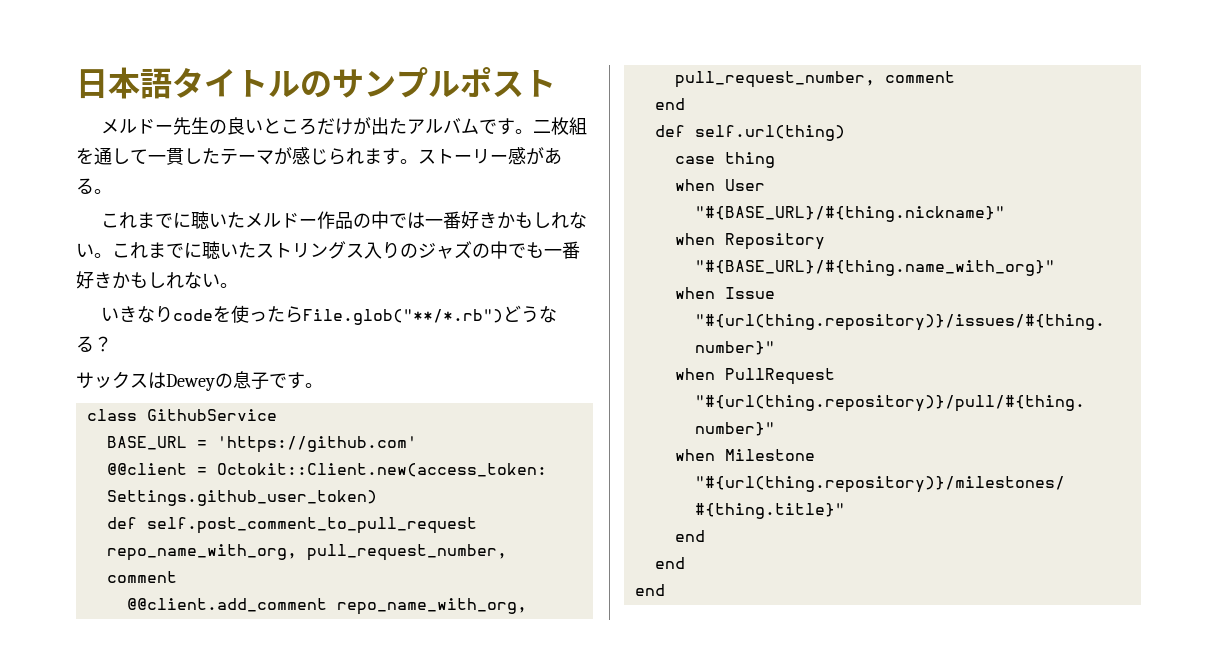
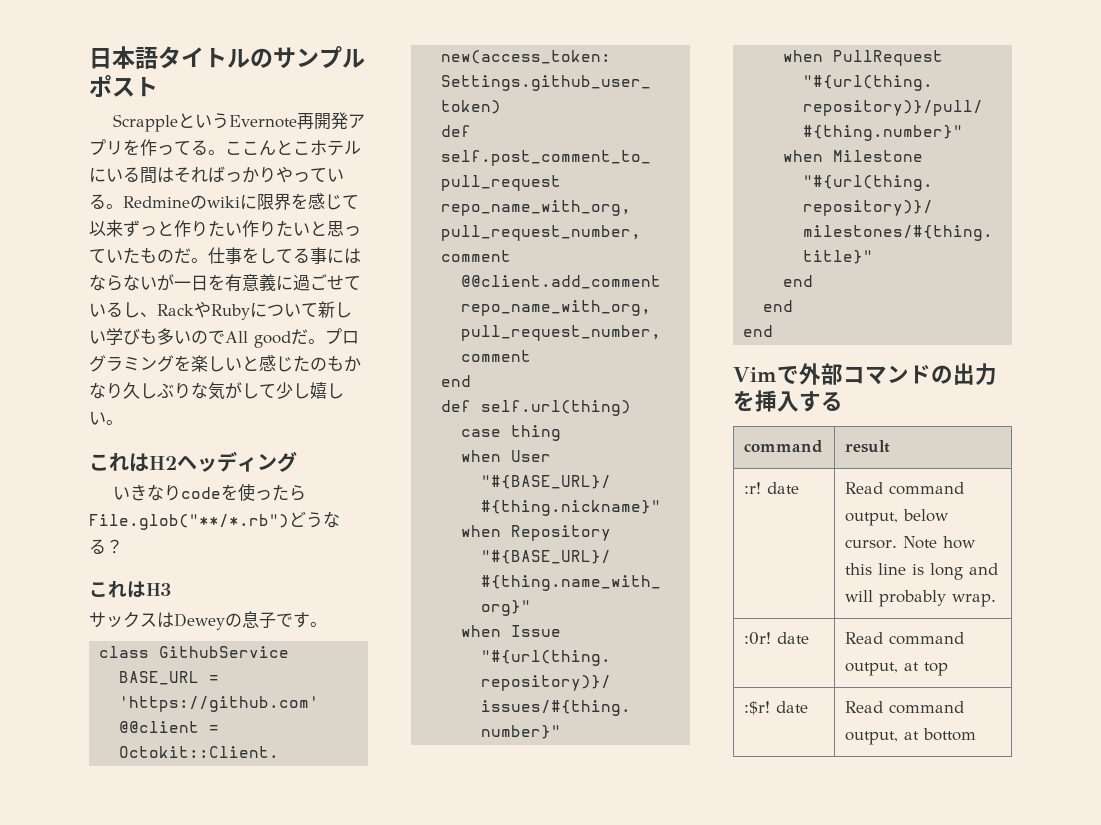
- メルドー先生の良いところだけが出たアルバムです。二枚組を通して一貫したテーマが感じられます。ストーリー感がある。
- これまでに聴いたメルドー作品の中では一番好きかもしれない。これまでに聴いたストリングス入りのジャズの中でも一番好きかもしれない。
+ ScrappleというEvernote再開発アプリを作ってる。ここんとこホテルにいる間はそればっかりやっている。Redmineのwikiに限界を感じて以来ずっと作りたい作りたいと思っていたものだ。仕事をしてる事にはならないが一日を有意義に過ごせているし、RackやRubyについて新しい学びも多いのでAll goodだ。プログラミングを楽しいと感じたのもかなり久しぶりな気がして少し嬉しい。
+ これはH2ヘッディング
+ これはH3
+ Vimで外部コマンドの出力を挿入する
+ command | result
+ :r! date | Read command output, below cursor. Note how this line is long and will probably wrap.
+ :0r! date | Read command output, at top
+ :$r! date | Read command output, at bottom

